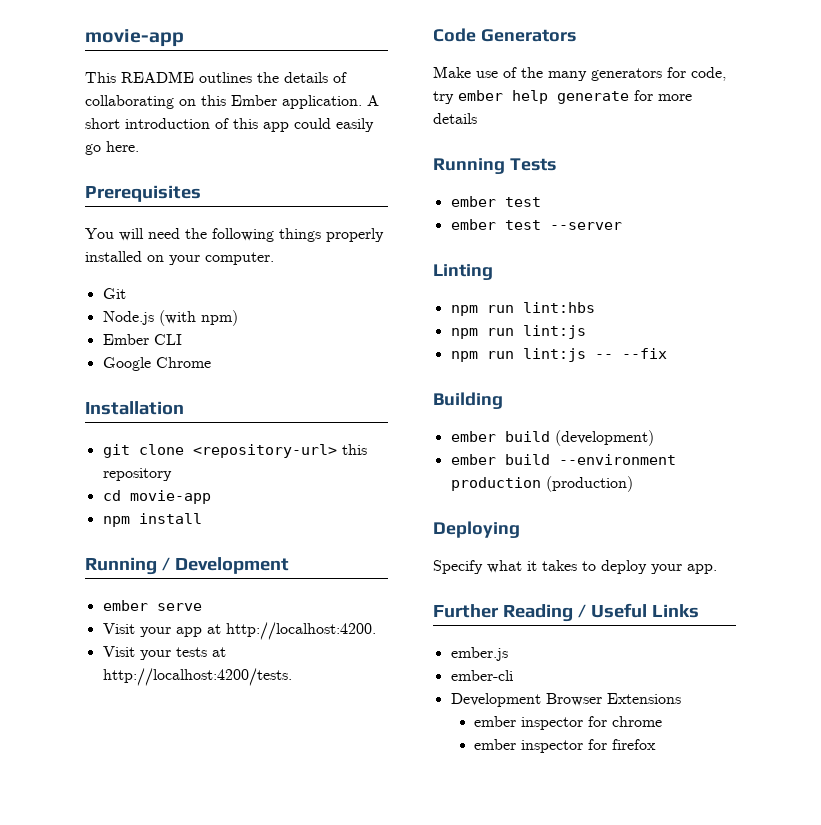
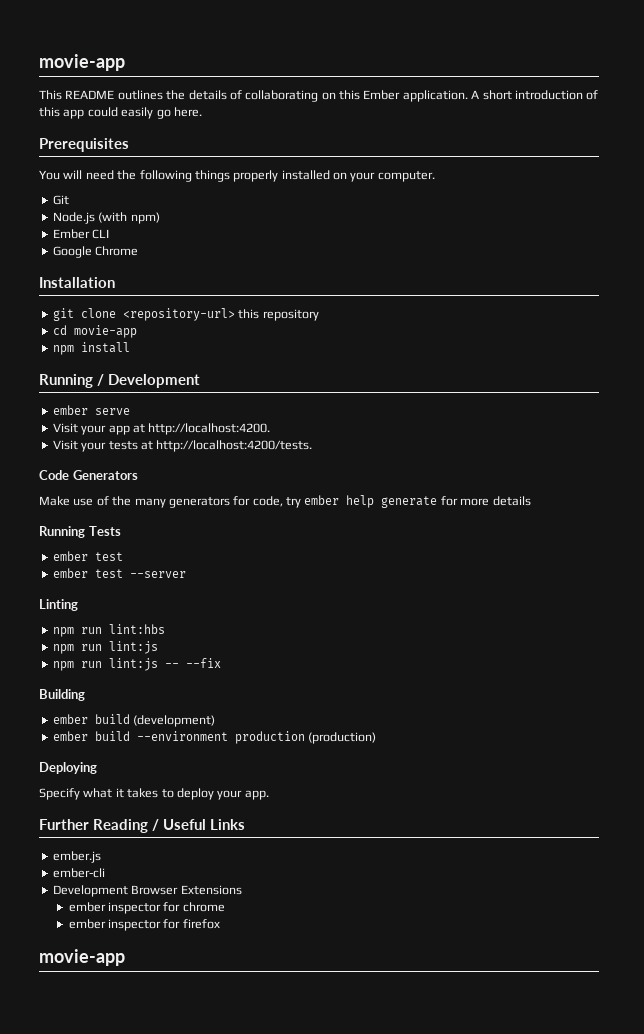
  ember inspector for firefox
+ movie-app

